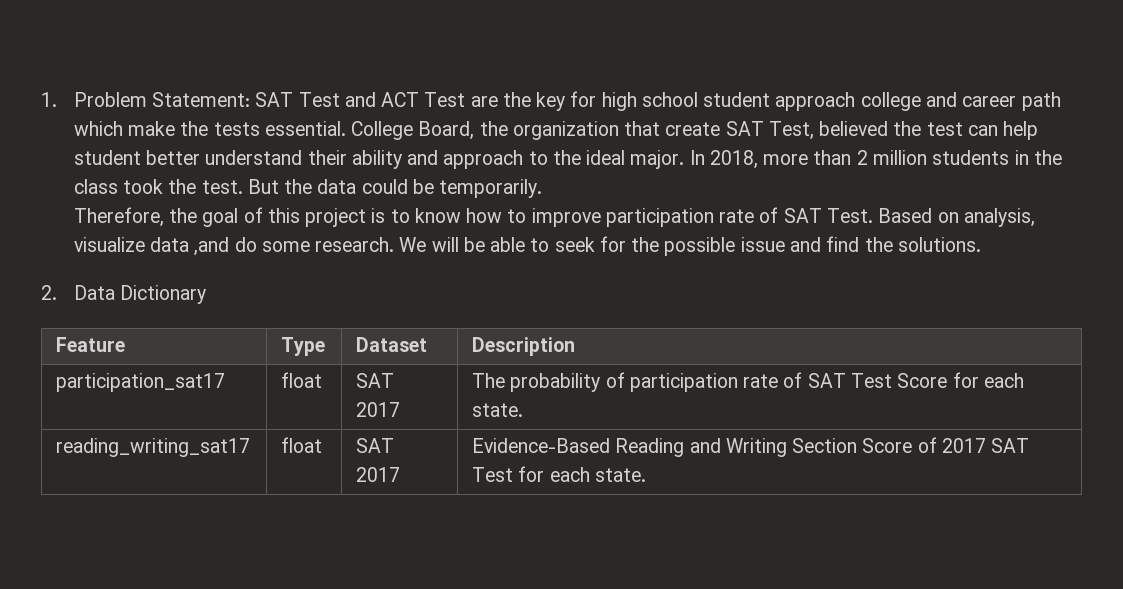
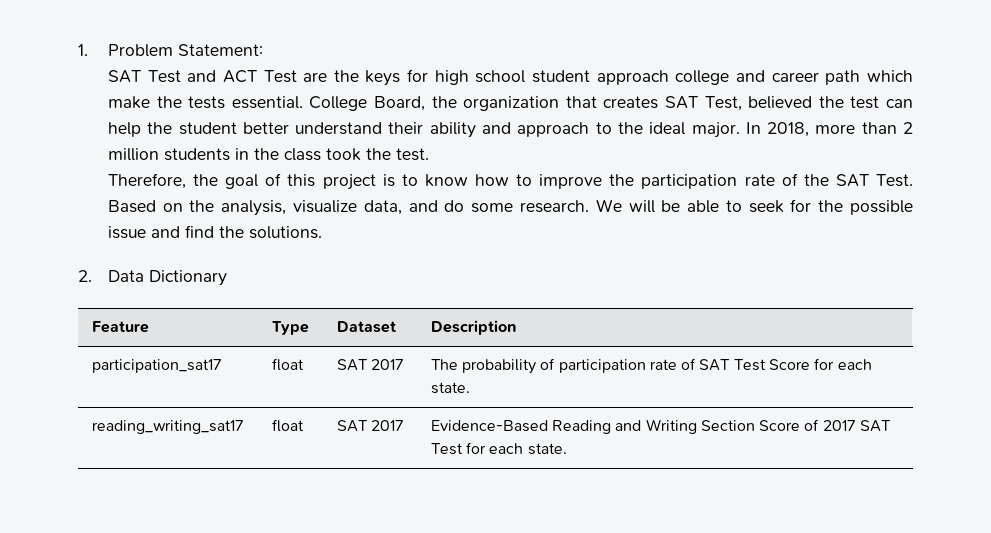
- 1. Problem Statement: SAT Test and ACT Test are the key for high school student approach college and career path which make the tests essential.
+ 1. Problem Statement:
+ SAT Test and ACT Test are the keys for high school student approach college and career path which make the tests essential.
- College Board, the organization that create SAT Test, believed the test can help student better understand their ability and approach to the ideal major.
+ College Board, the organization that creates SAT Test, believed the test can help the student better understand their ability and approach to the ideal major.
- But the data could be temporarily.
- Therefore, the goal of this project is to know how to improve participation rate of SAT Test.
+ Therefore, the goal of this project is to know how to improve the participation rate of the SAT Test.
- Based on analysis, visualize data ,and do some research.
+ Based on the analysis, visualize data, and do some research.

